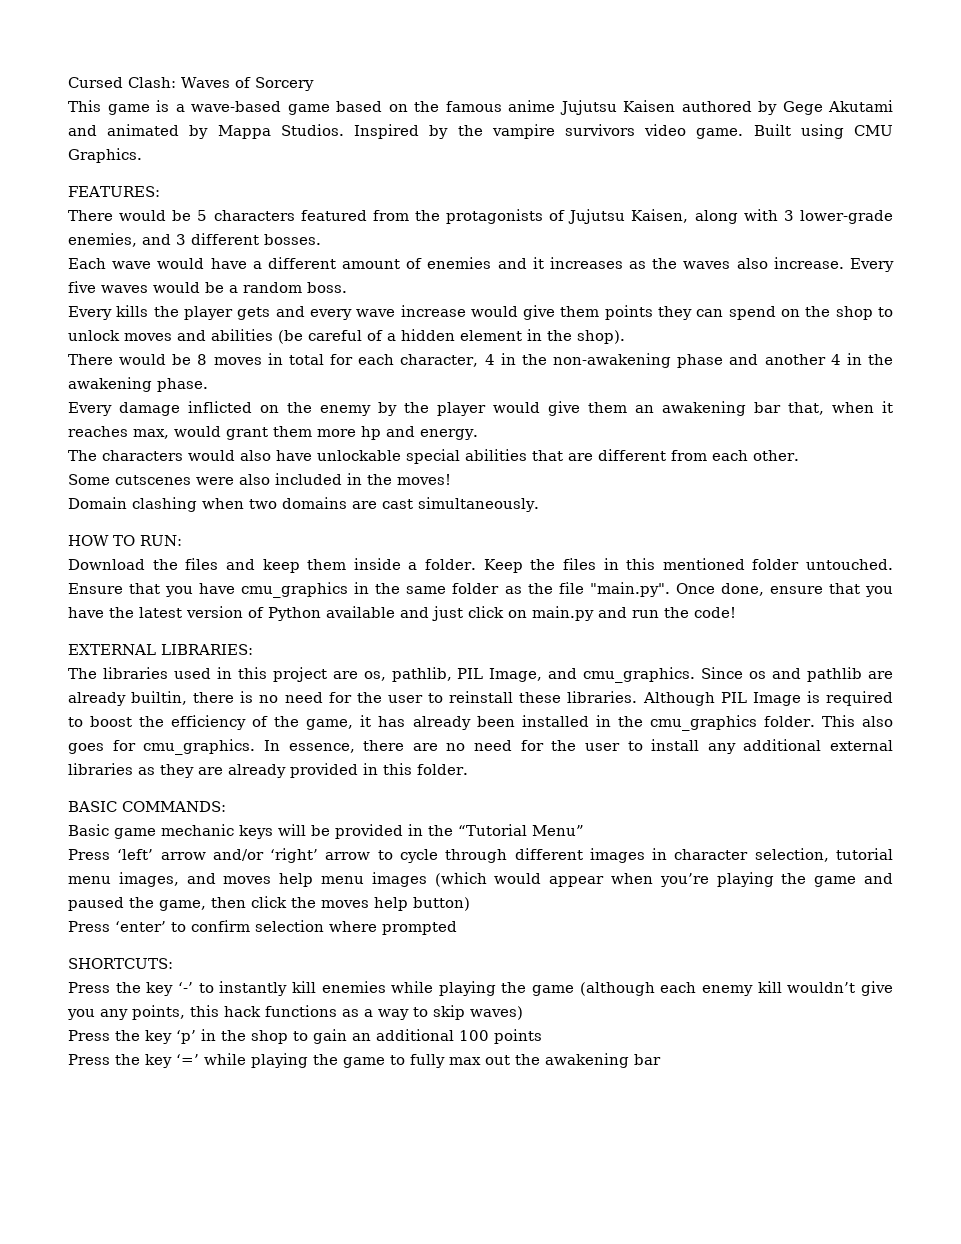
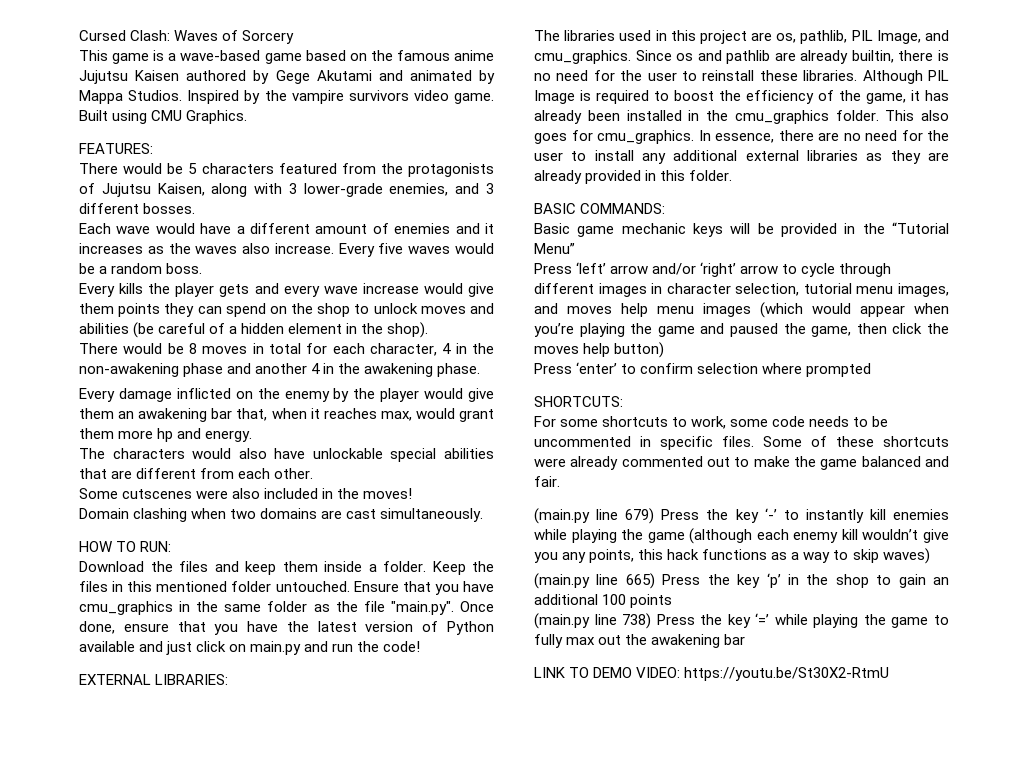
- Press the key ‘-’ to instantly kill enemies while playing the game (although each enemy kill wouldn’t give you any points, this hack functions as a way to skip waves)
+ For some shortcuts to work, some code needs to be uncommented in specific files. Some of these shortcuts were already commented out to make the game balanced and fair.
+ (main.py line 679) Press the key ‘-’ to instantly kill enemies while playing the game (although each enemy kill wouldn’t give you any points, this hack functions as a way to skip waves)
- Press the key ‘p’ in the shop to gain an additional 100 points
+ (main.py line 665) Press the key ‘p’ in the shop to gain an additional 100 points
- Press the key ‘=’ while playing the game to fully max out the awakening bar
+ (main.py line 738) Press the key ‘=’ while playing the game to fully max out the awakening bar
+ LINK TO DEMO VIDEO: https://youtu.be/St30X2-RtmU

